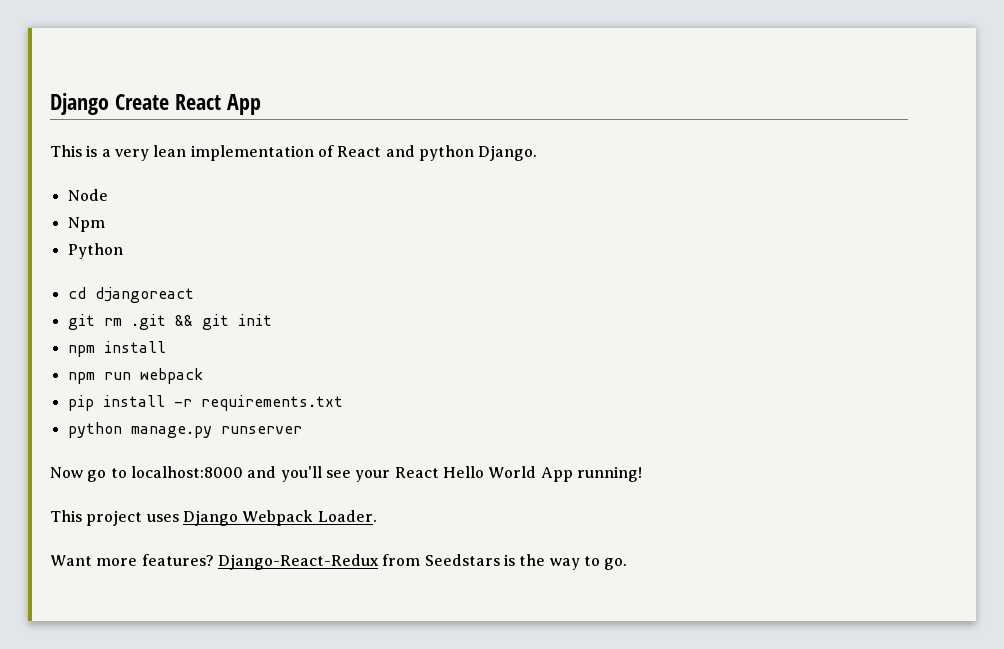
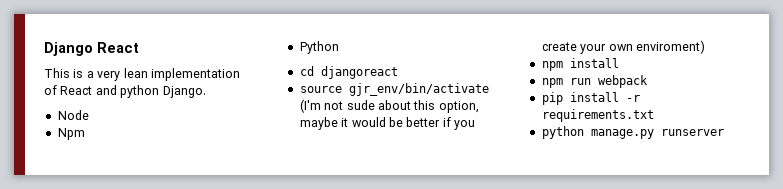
- Django Create React App
+ Django React
- git rm .git && git init
+ source gjr_env/bin/activate (I'm not sude about this option, maybe it would be better if you create your own enviroment)
- Now go to localhost:8000 and you'll see your React Hello World App running!
- This project uses Django Webpack Loader.
- Want more features? Django-React-Redux from Seedstars is the way to go.

